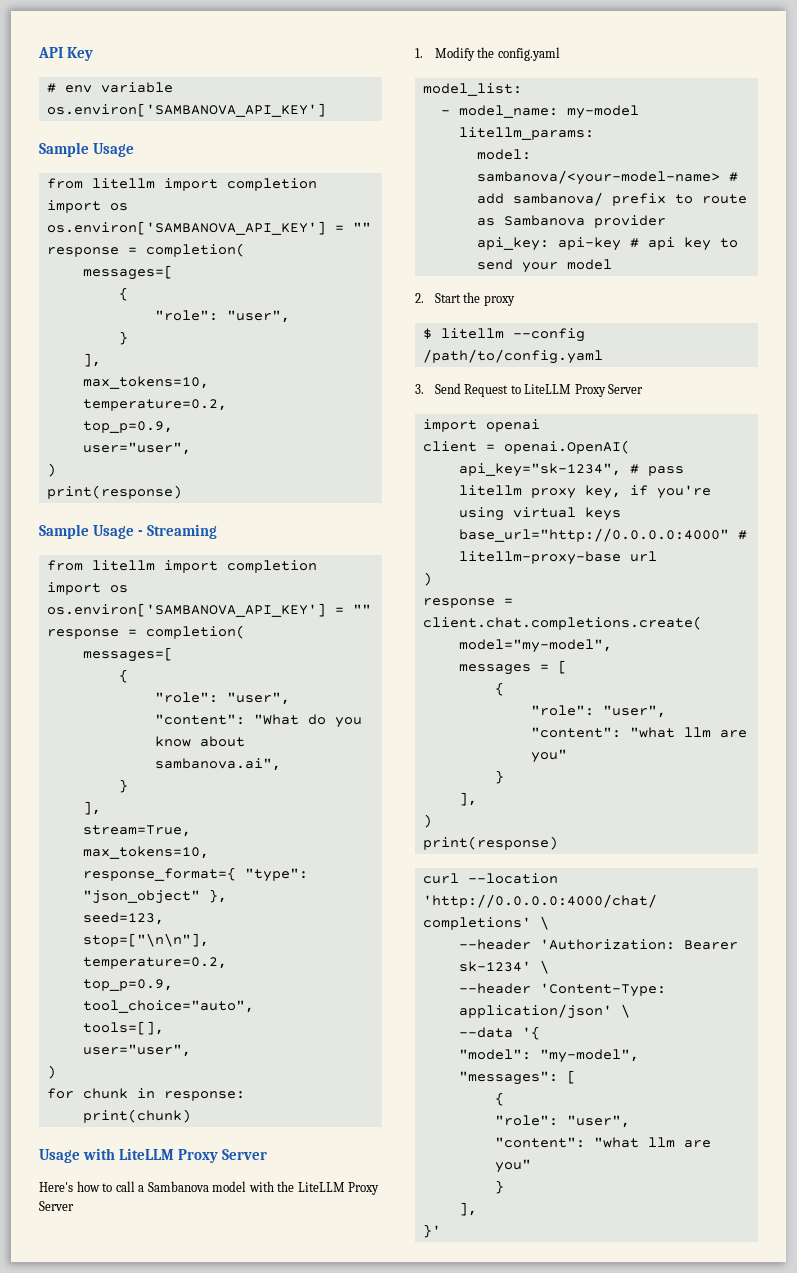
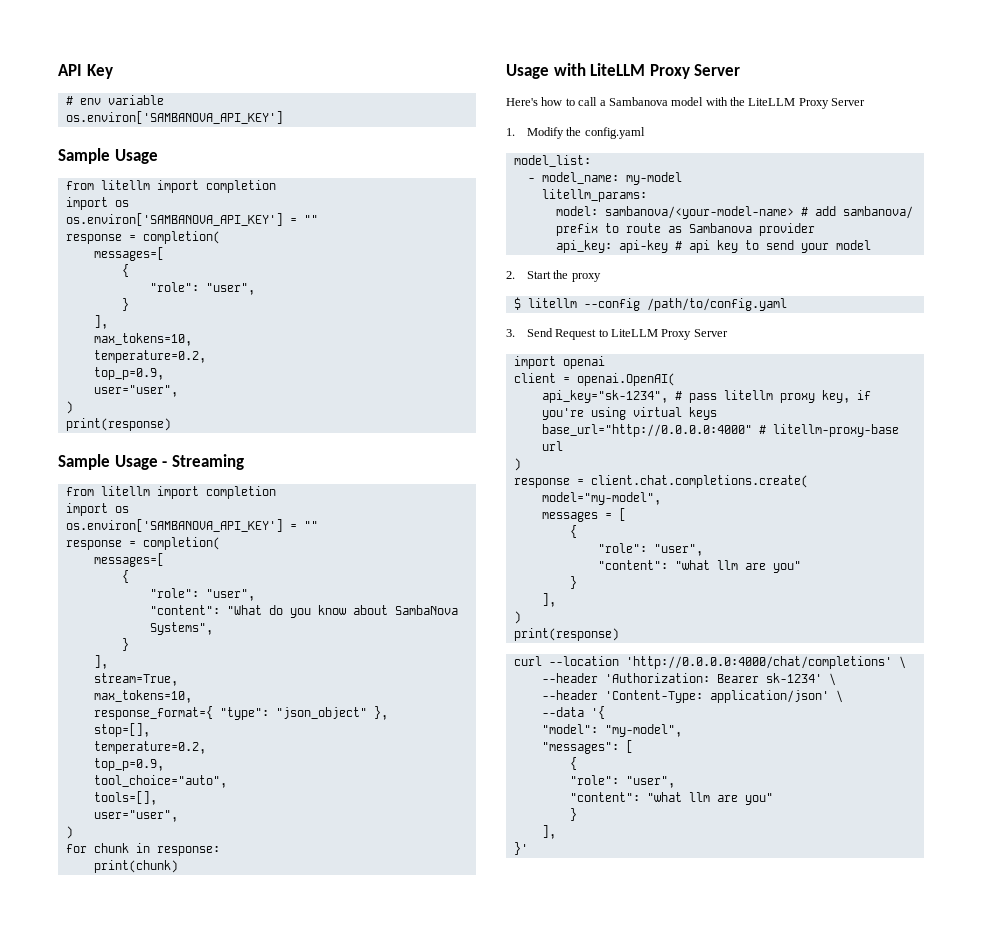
- "content": "What do you know about sambanova.ai",
+ "content": "What do you know about SambaNova Systems",
- seed=123,
- stop=["\n\n"],
+ stop=[],

